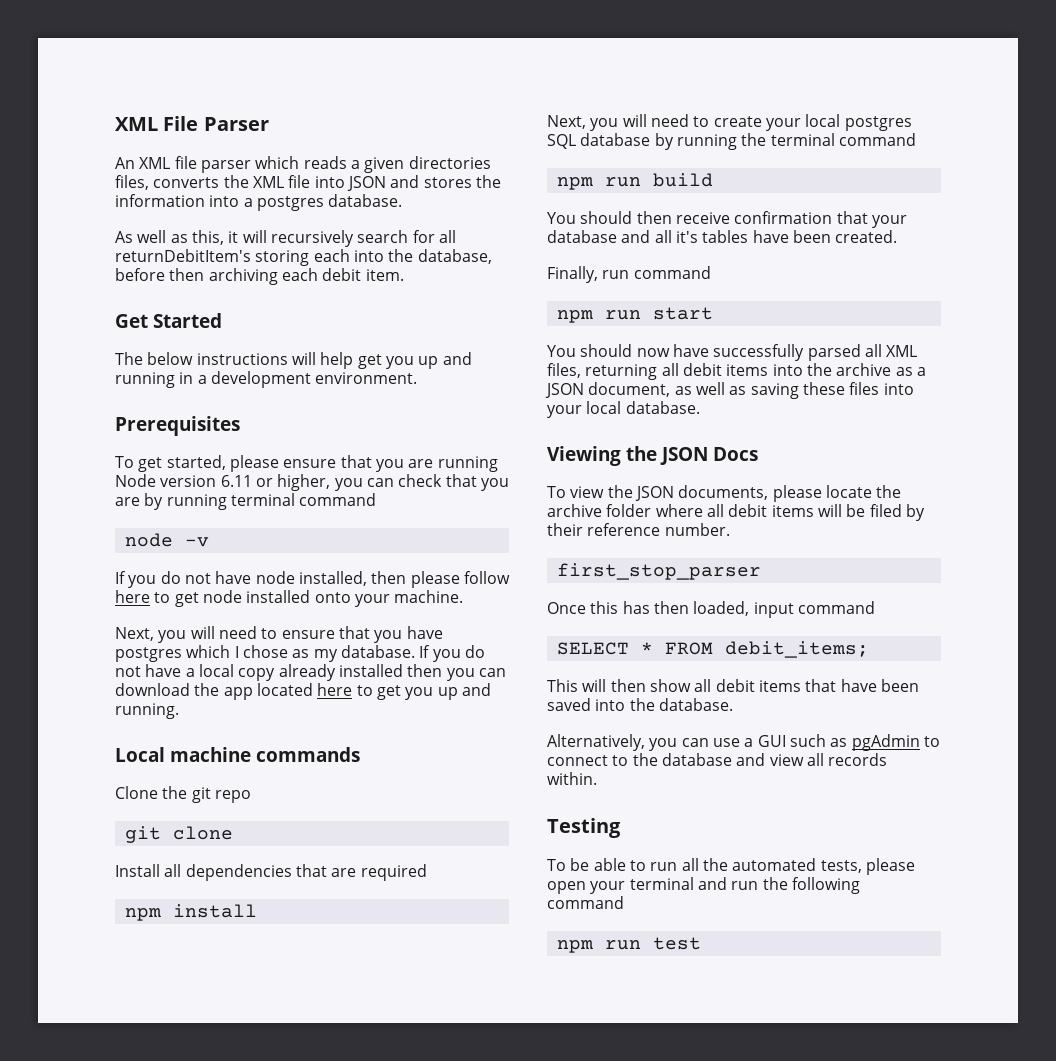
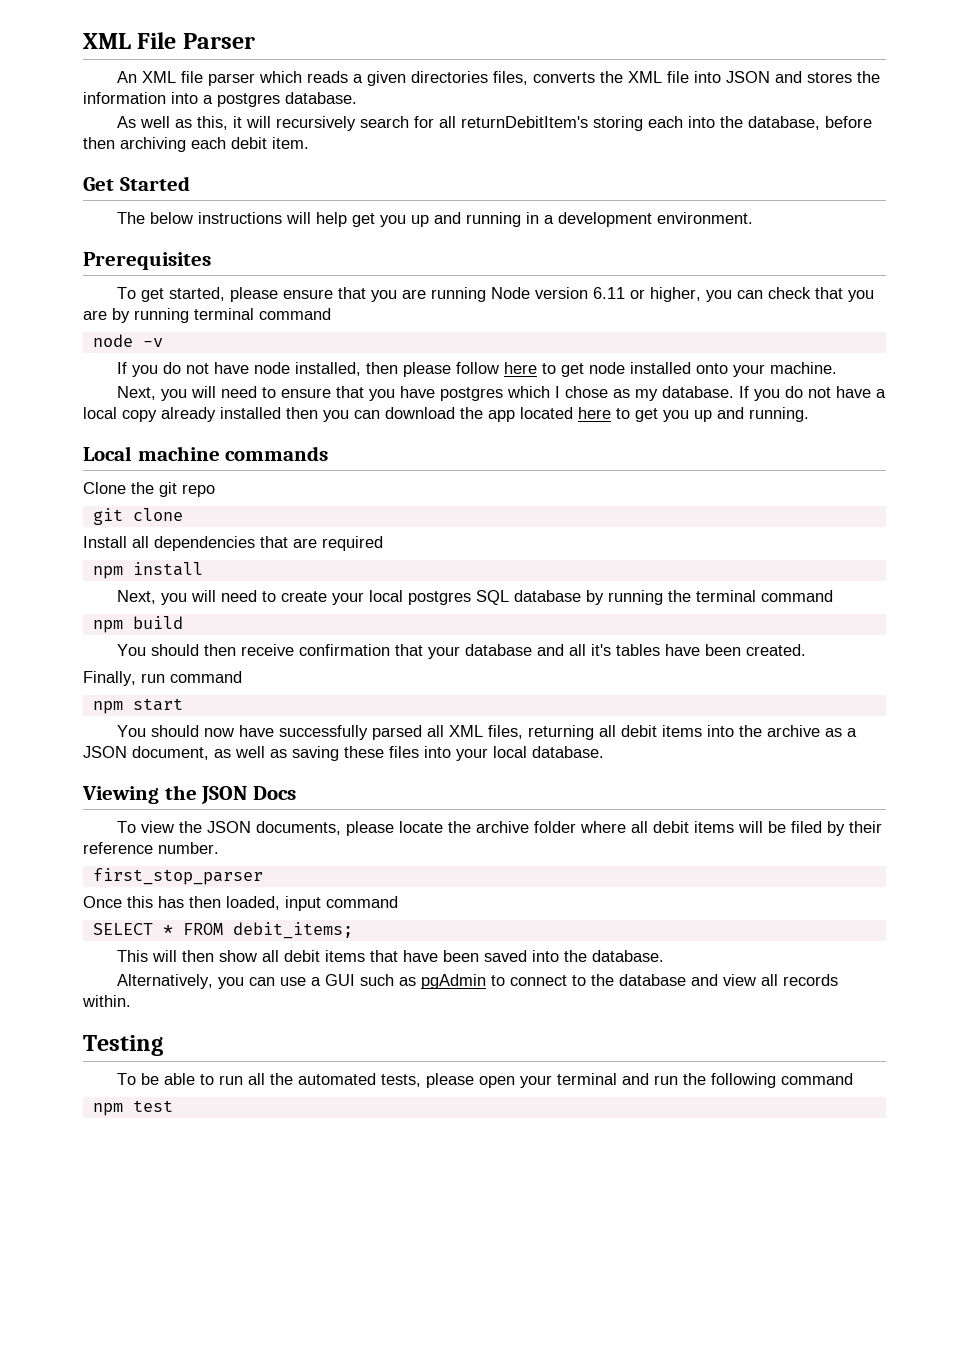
- npm run build
+ npm build
- npm run start
+ npm start
- npm run test
+ npm test

